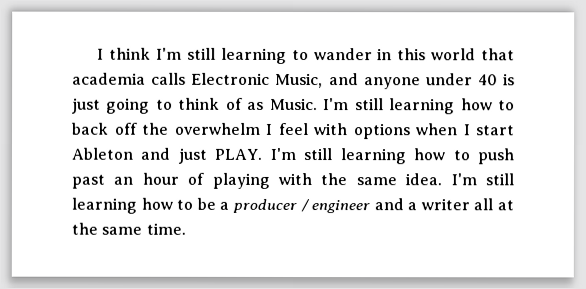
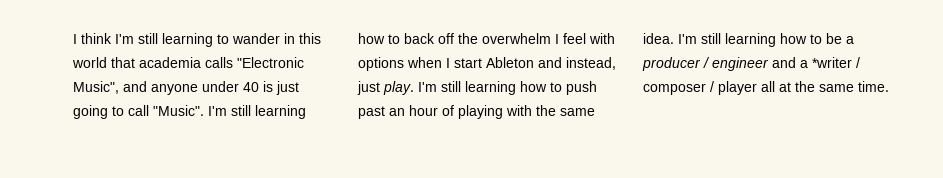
- I think I'm still learning to wander in this world that academia calls Electronic Music, and anyone under 40 is just going to think of as Music.
+ I think I'm still learning to wander in this world that academia calls "Electronic Music", and anyone under 40 is just going to call "Music".
- I'm still learning how to back off the overwhelm I feel with options when I start Ableton and just PLAY.
+ I'm still learning how to back off the overwhelm I feel with options when I start Ableton and instead, just play.
- I'm still learning how to be a producer / engineer and a writer all at the same time.
+ I'm still learning how to be a producer / engineer and a *writer / composer / player all at the same time.

